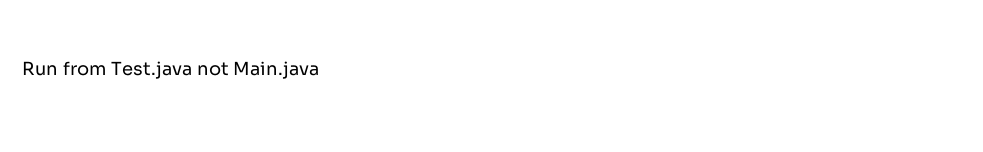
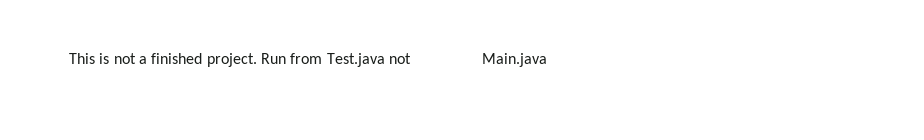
+ This is not a finished project.

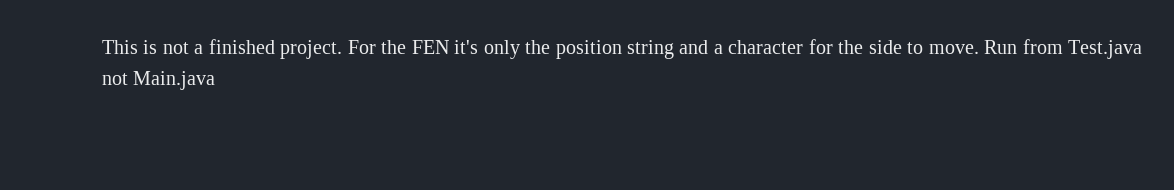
+ For the FEN it's only the position string and a character for the side to move.

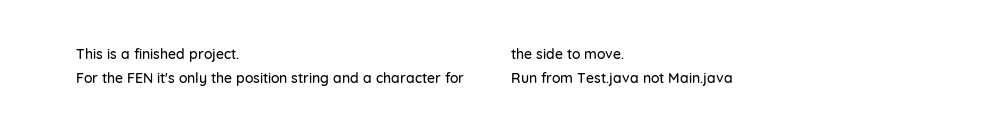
- This is not a finished project. For the FEN it's only the position string and a character for the side to move. Run from Test.java not Main.java
+ This is a finished project.
+ For the FEN it's only the position string and a character for the side to move.
+ Run from Test.java not Main.java

